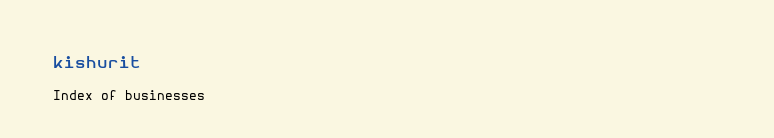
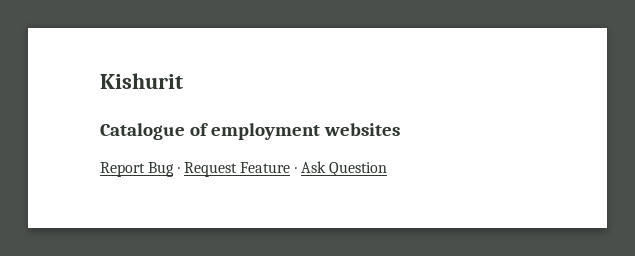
- kishurit
- Index of businesses
+ Kishurit
+ Catalogue of employment websites
+ Report Bug · Request Feature · Ask Question

